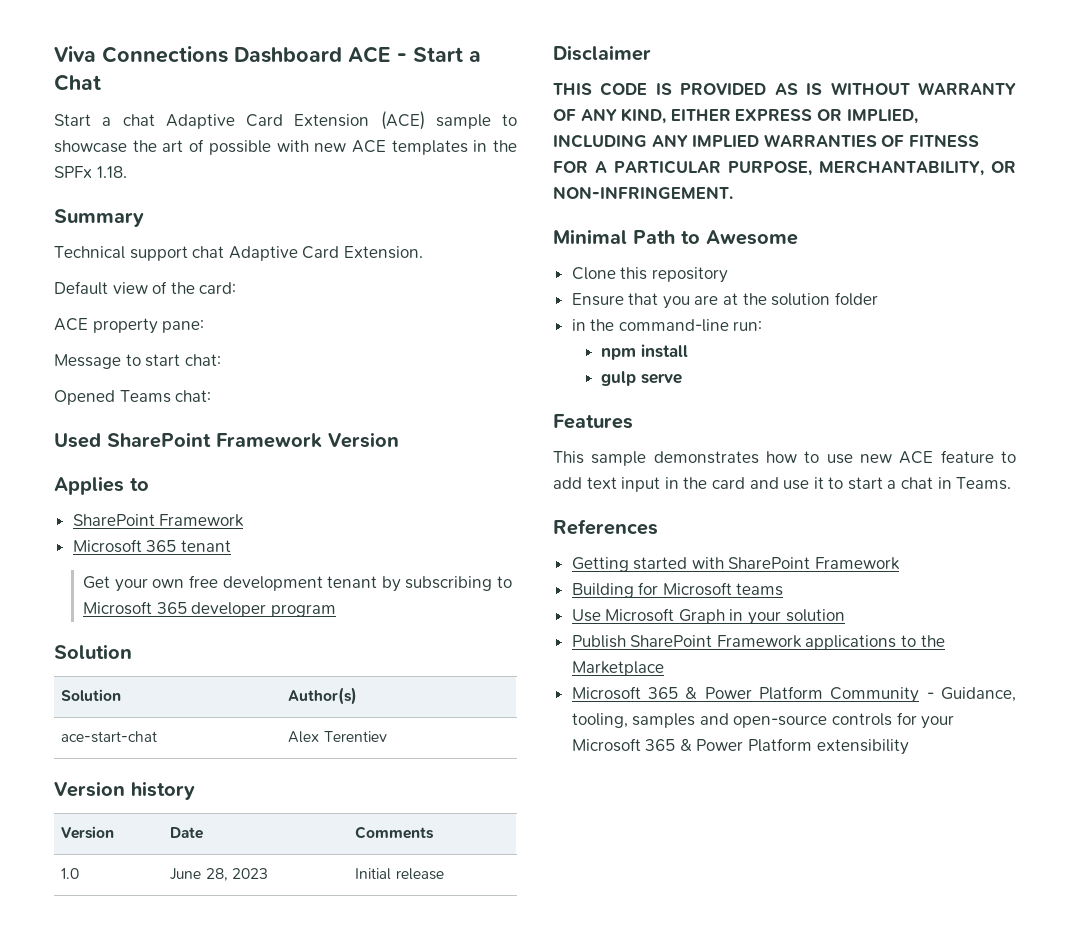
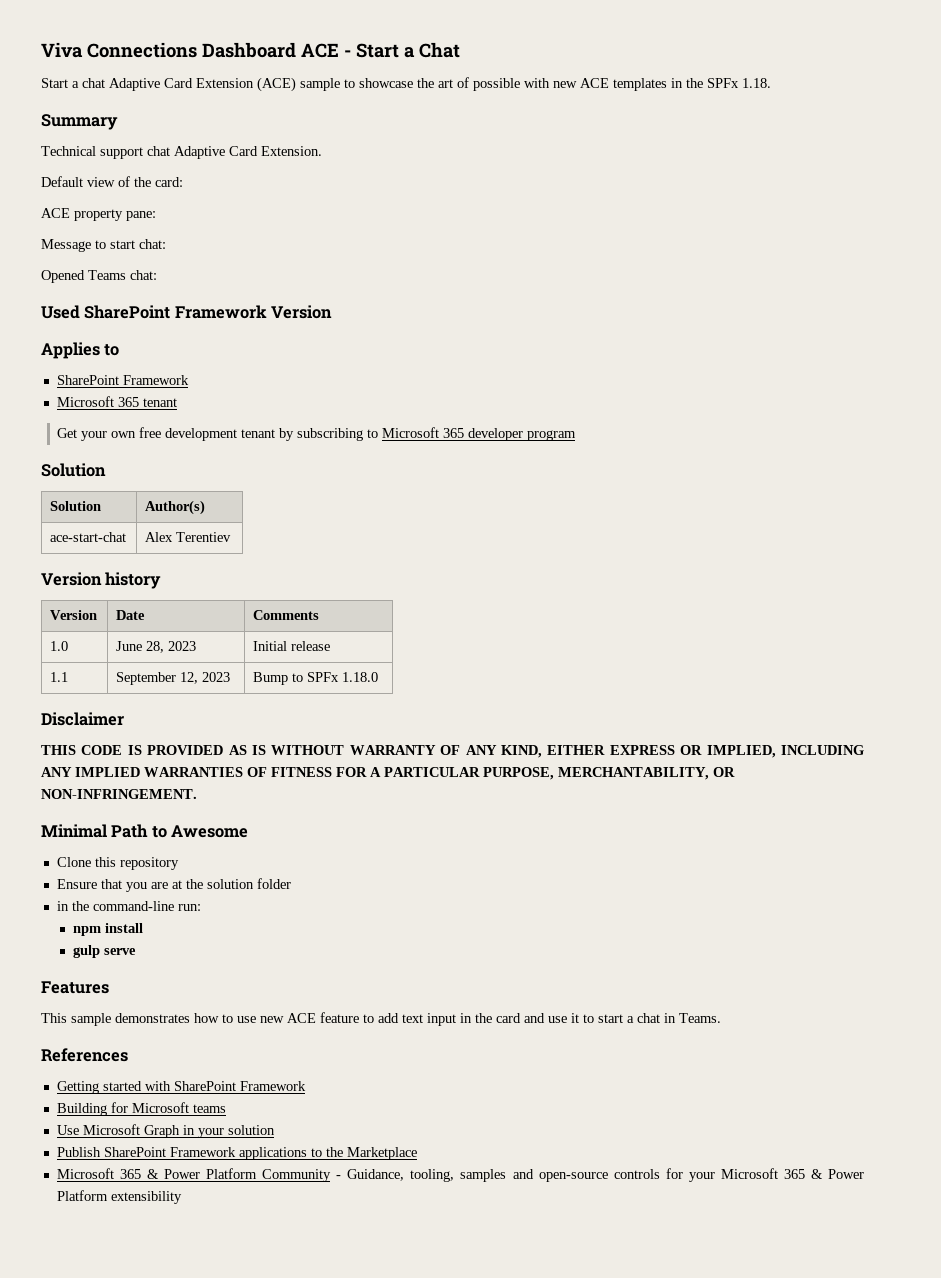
+ 1.1 | September 12, 2023 | Bump to SPFx 1.18.0

